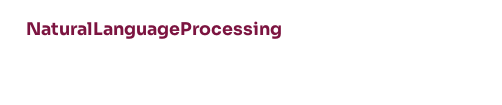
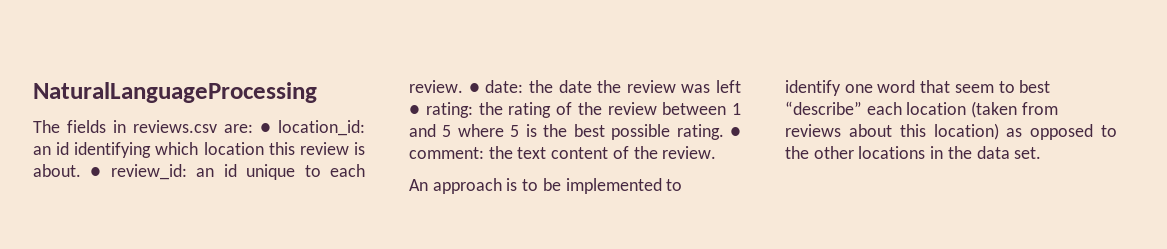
+ The fields in reviews.csv are: ● location_id: an id identifying which location this review is about. ● review_id: an id unique to each review. ● date: the date the review was left ● rating: the rating of the review between 1 and 5 where 5 is the best possible rating. ● comment: the text content of the review.
+ An approach is to be implemented to identify one word that seem to best “describe” each location (taken from reviews about this location) as opposed to the other locations in the data set.

